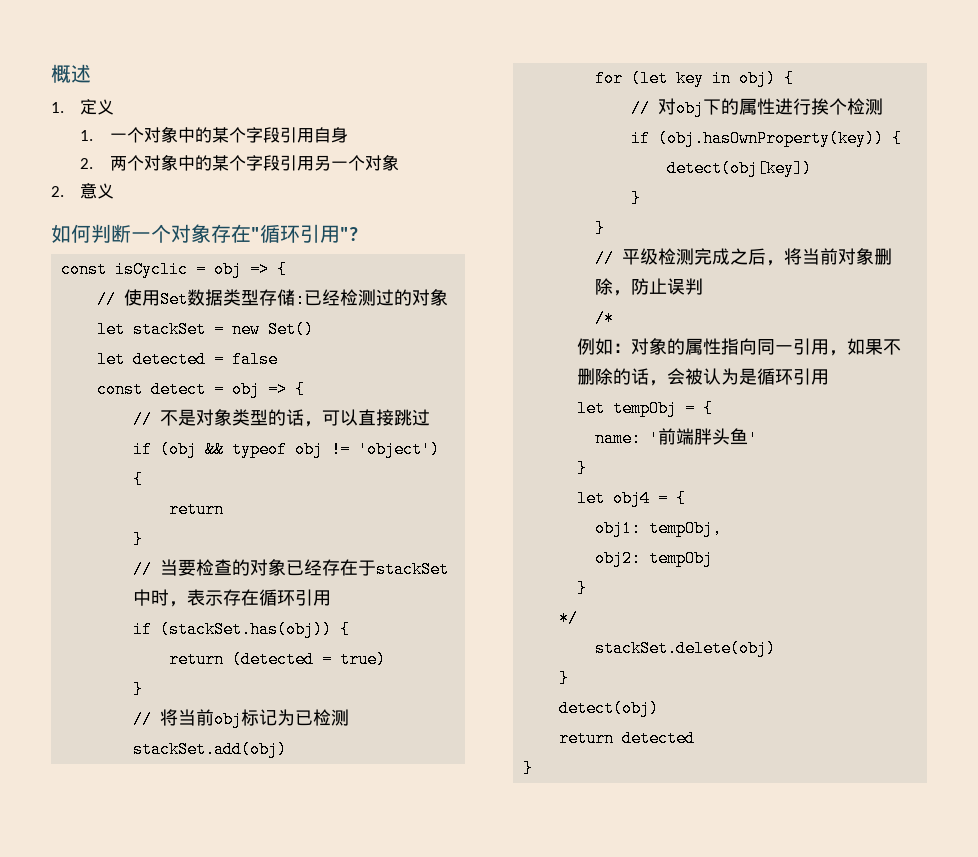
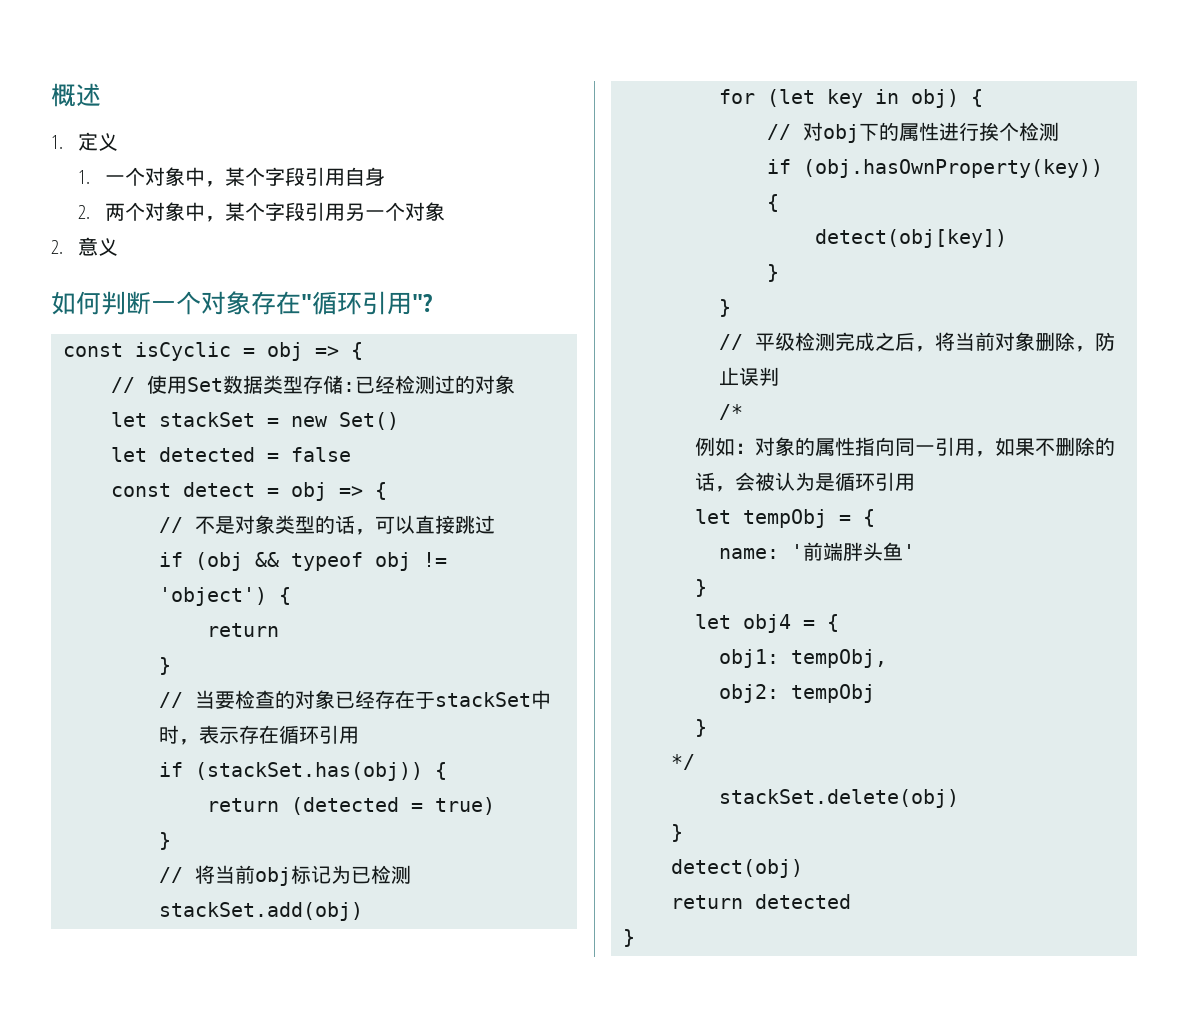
- 1.一个对象中的某个字段引用自身
+ 1.一个对象中，某个字段引用自身
- 2.两个对象中的某个字段引用另一个对象
+ 2.两个对象中，某个字段引用另一个对象

